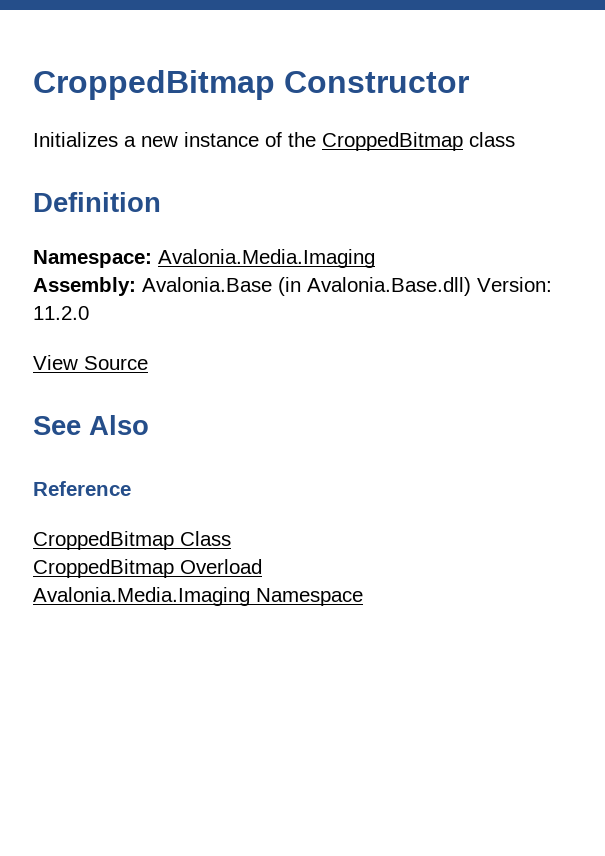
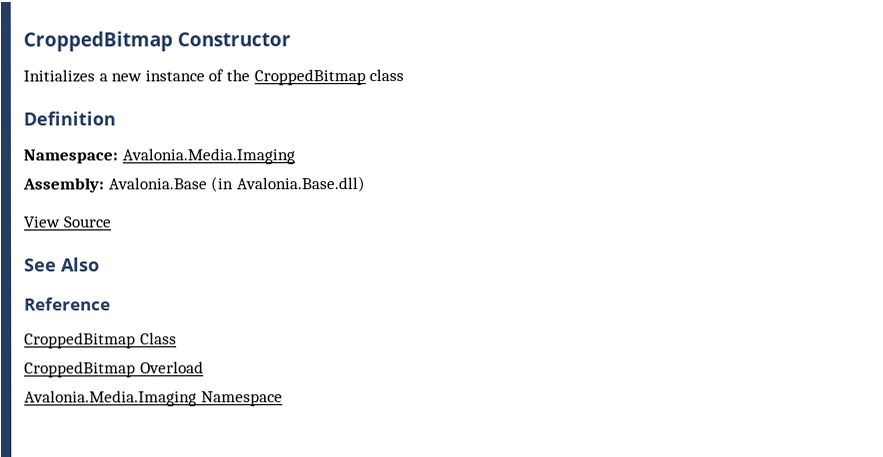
- Assembly: Avalonia.Base (in Avalonia.Base.dll) Version: 11.2.0
+ Assembly: Avalonia.Base (in Avalonia.Base.dll)

